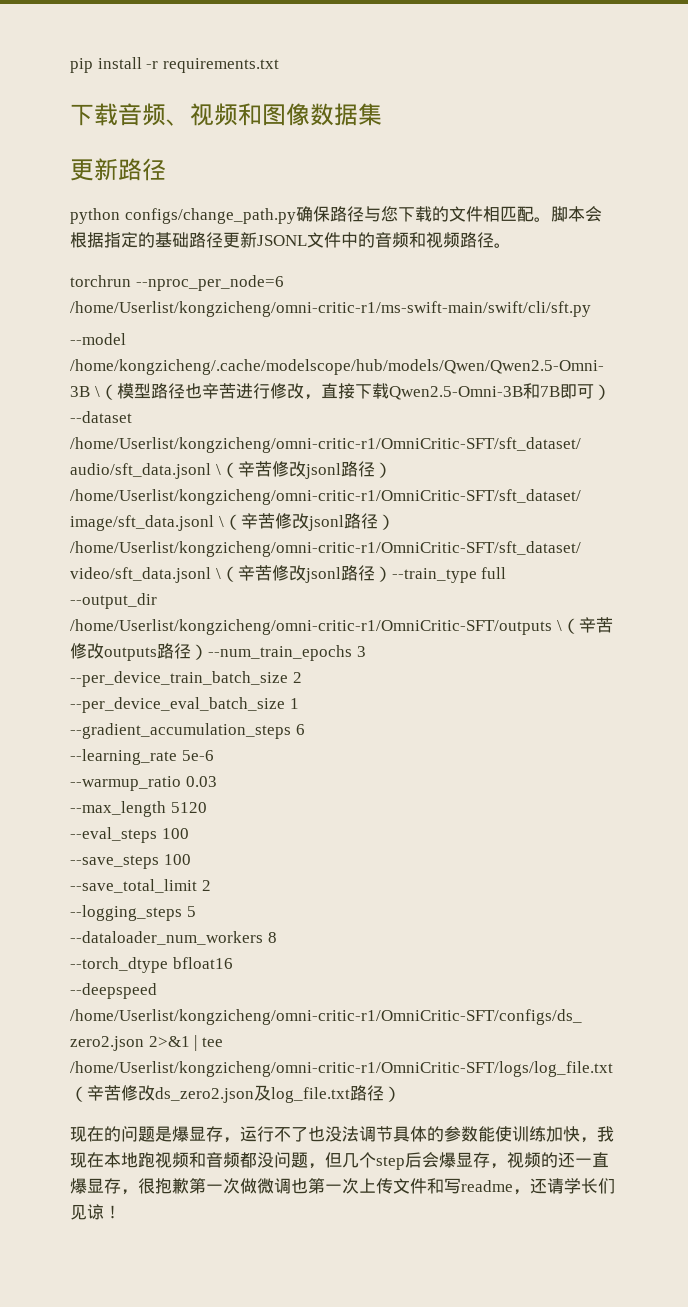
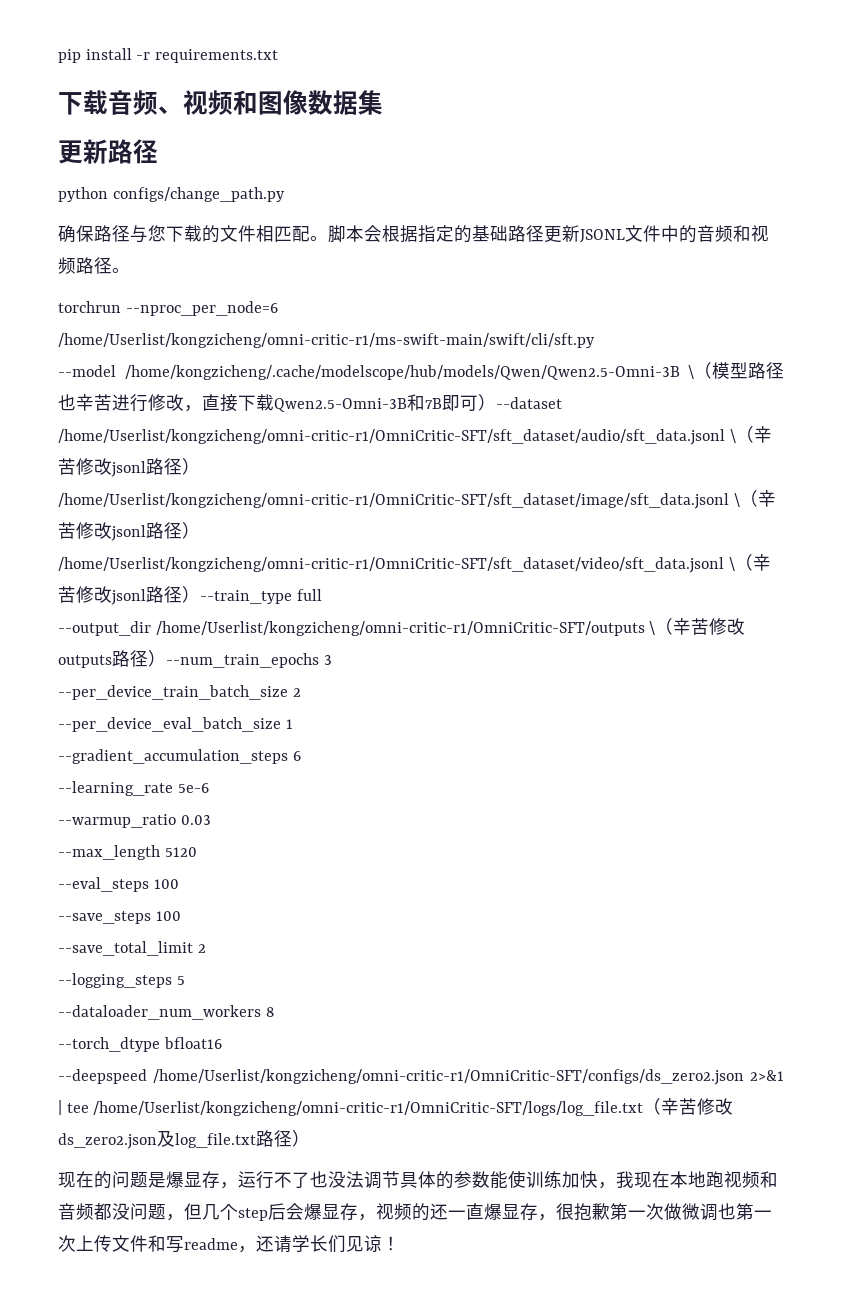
- python configs/change_path.py确保路径与您下载的文件相匹配。
+ python configs/change_path.py
+ 确保路径与您下载的文件相匹配。

